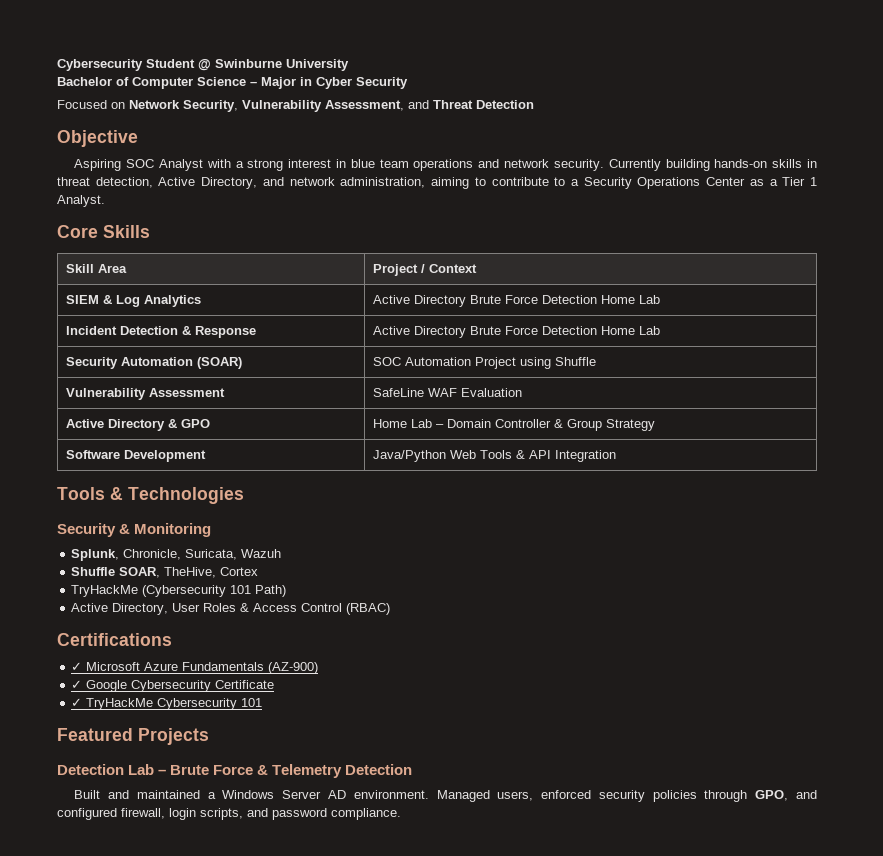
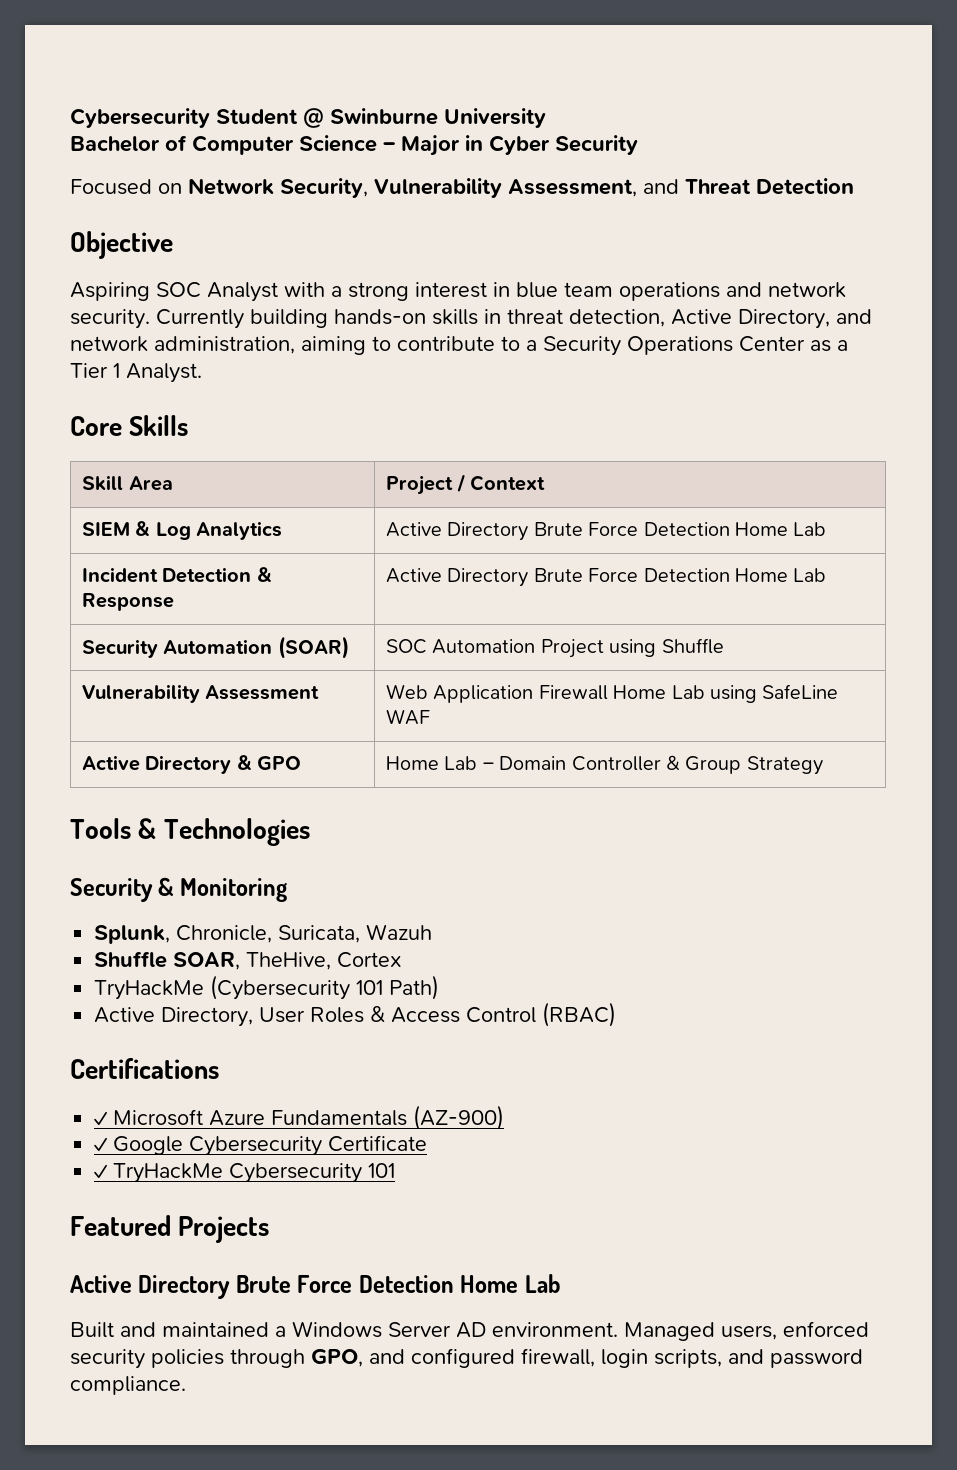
- Vulnerability Assessment | SafeLine WAF Evaluation
+ Vulnerability Assessment | Web Application Firewall Home Lab using SafeLine WAF
- Software Development | Java/Python Web Tools & API Integration
  Featured Projects
- Detection Lab – Brute Force & Telemetry Detection
+ Active Directory Brute Force Detection Home Lab

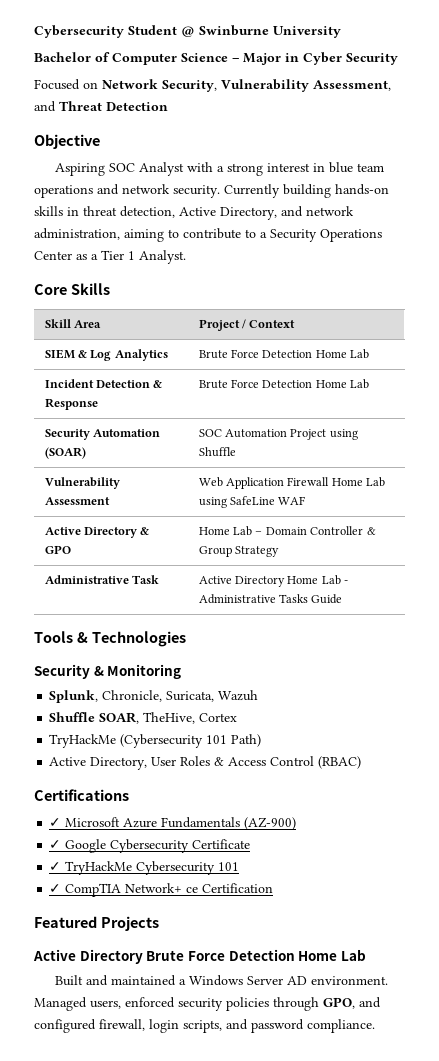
- SIEM & Log Analytics | Active Directory Brute Force Detection Home Lab
+ SIEM & Log Analytics | Brute Force Detection Home Lab
- Incident Detection & Response | Active Directory Brute Force Detection Home Lab
+ Incident Detection & Response | Brute Force Detection Home Lab
+ Administrative Task | Active Directory Home Lab - Administrative Tasks Guide
+ ✓ CompTIA Network+ ce Certification

